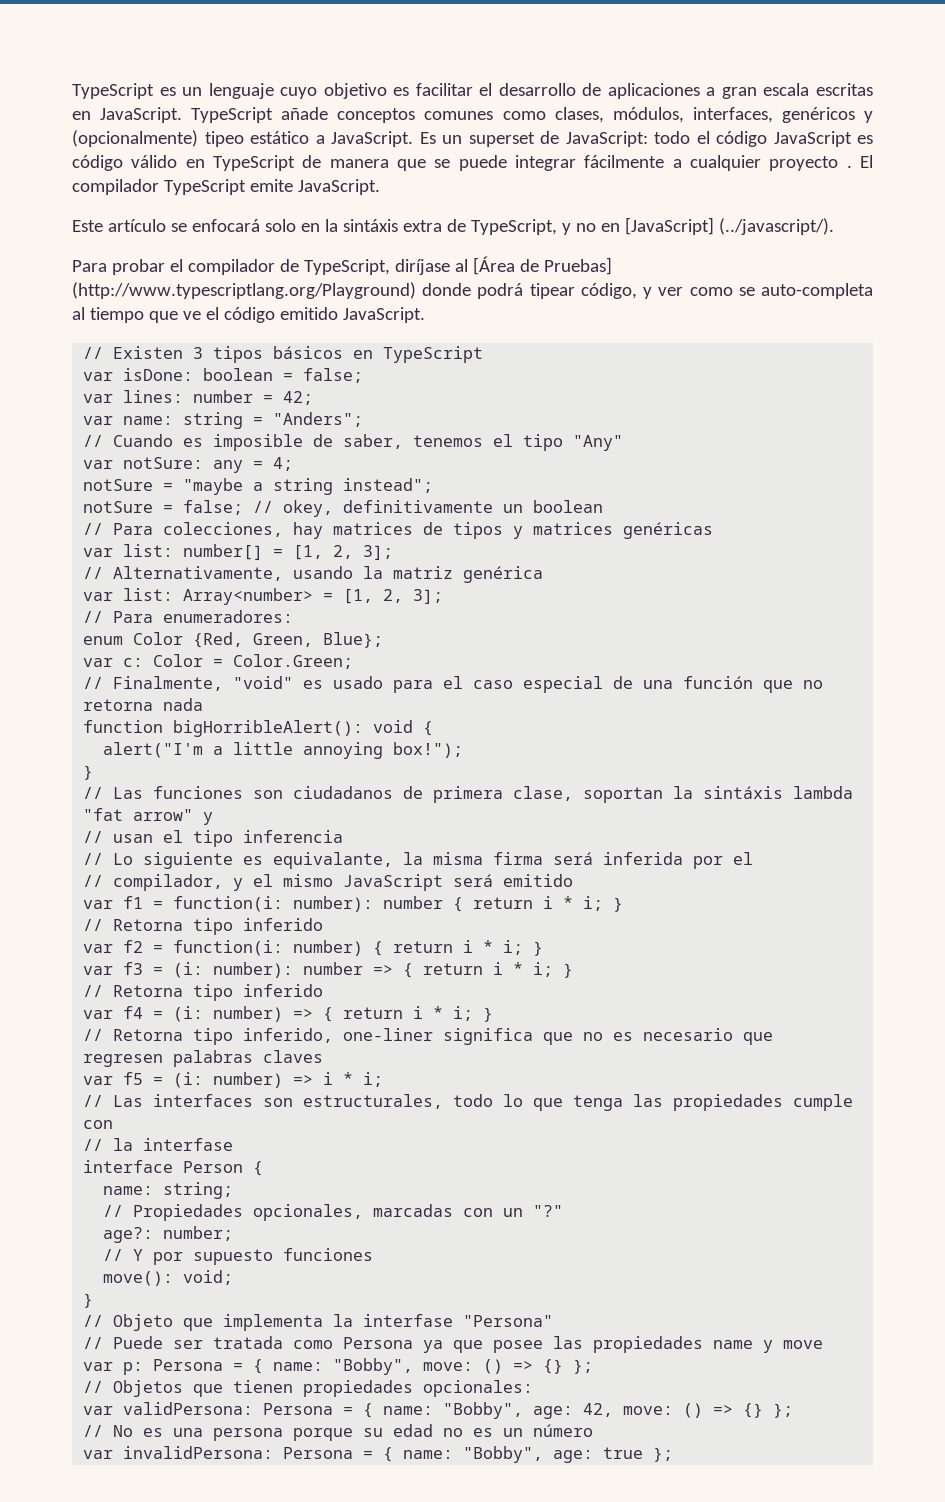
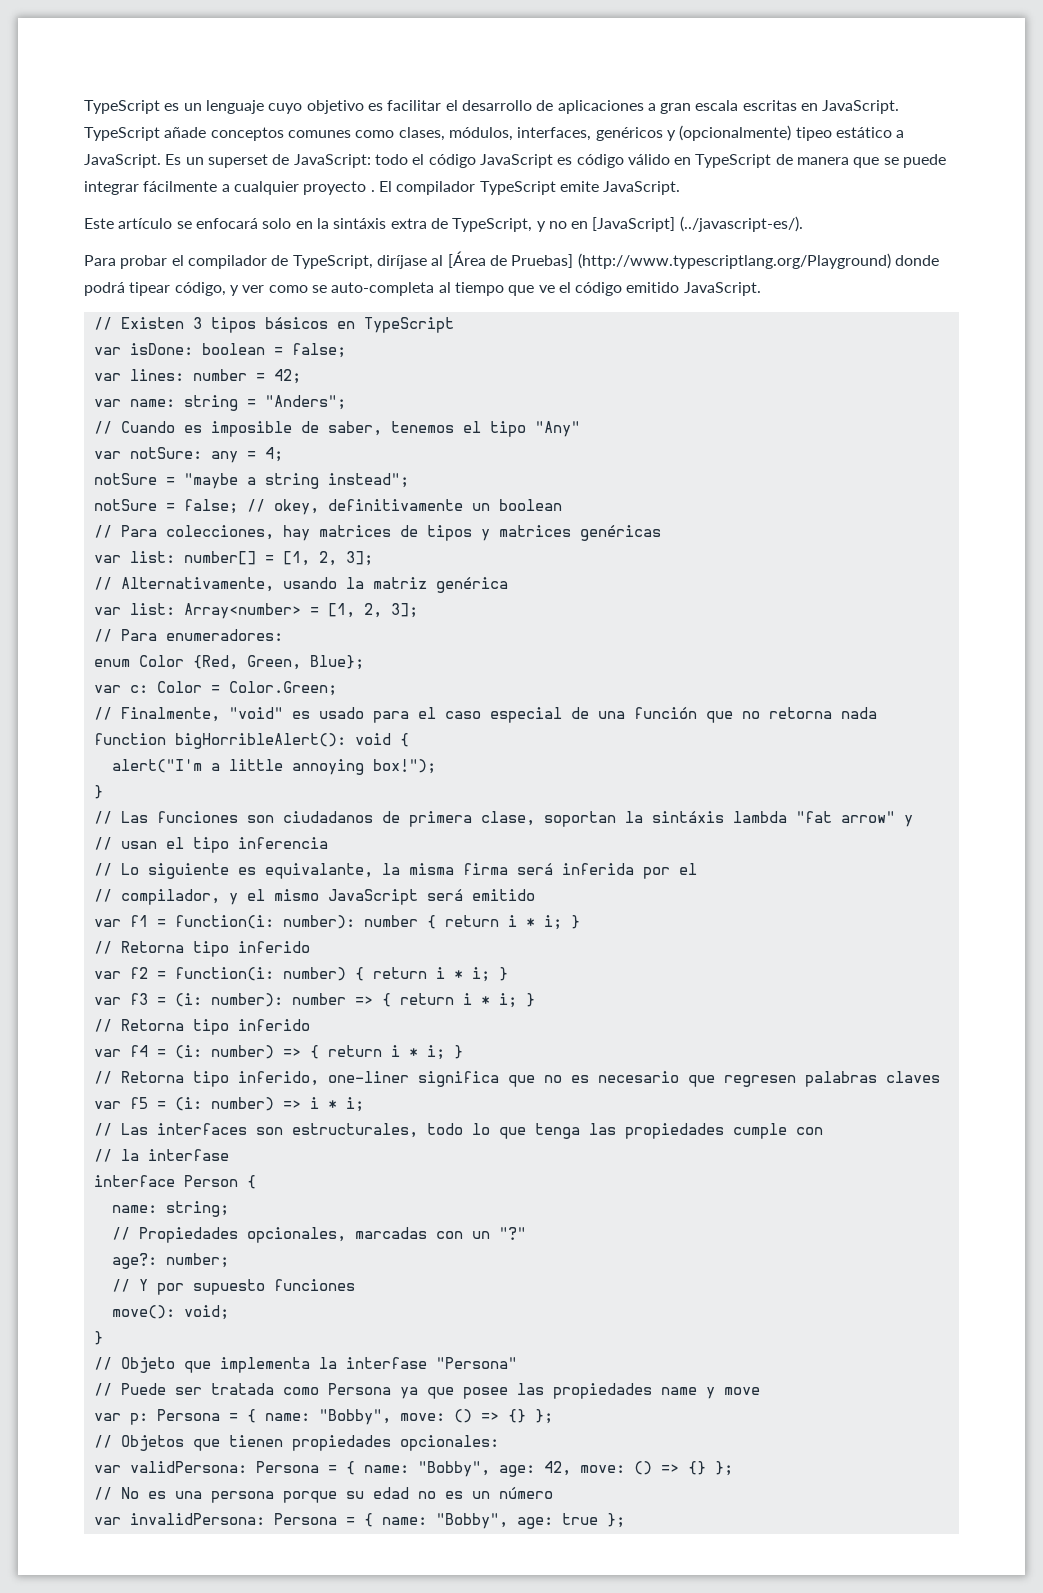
- Este artículo se enfocará solo en la sintáxis extra de TypeScript, y no en [JavaScript] (../javascript/).
+ Este artículo se enfocará solo en la sintáxis extra de TypeScript, y no en [JavaScript] (../javascript-es/).

